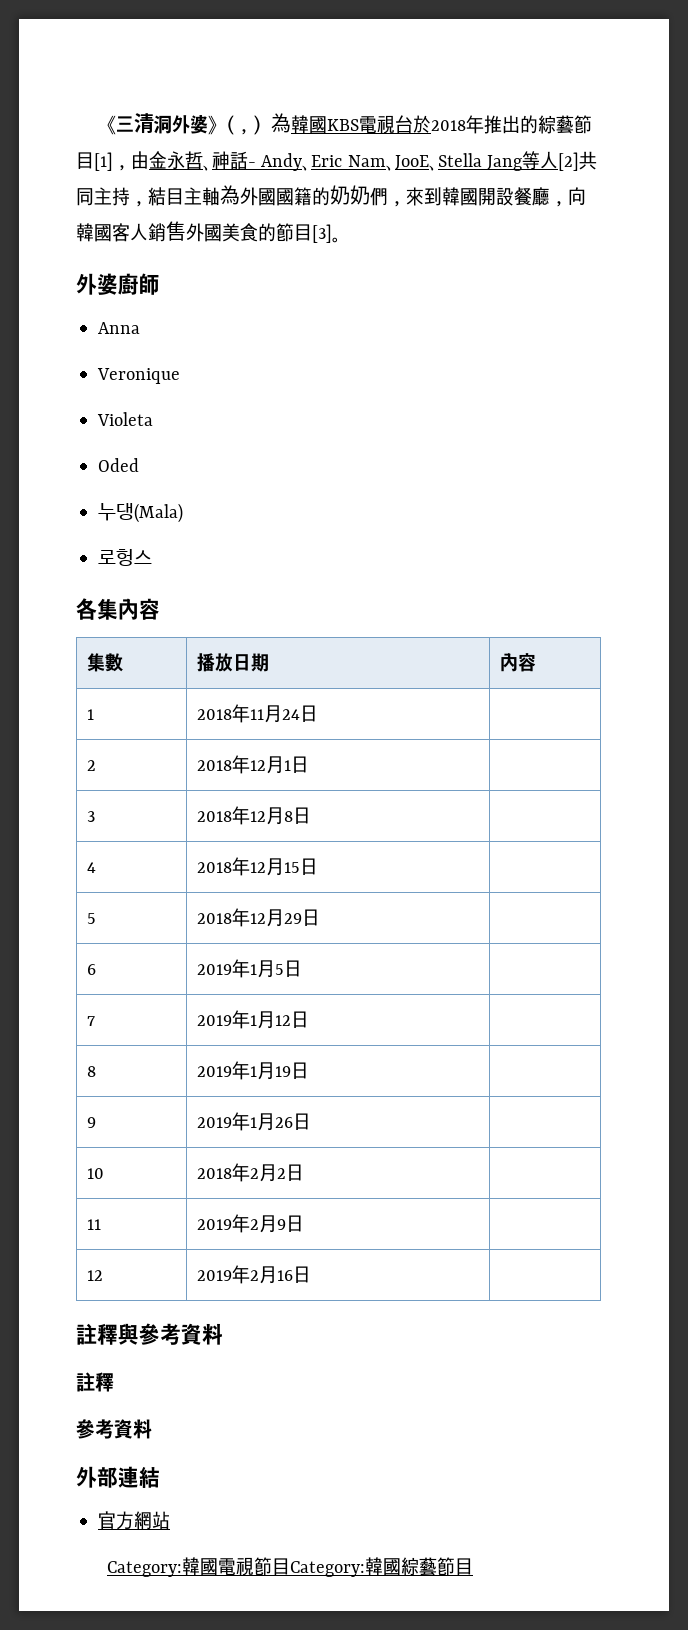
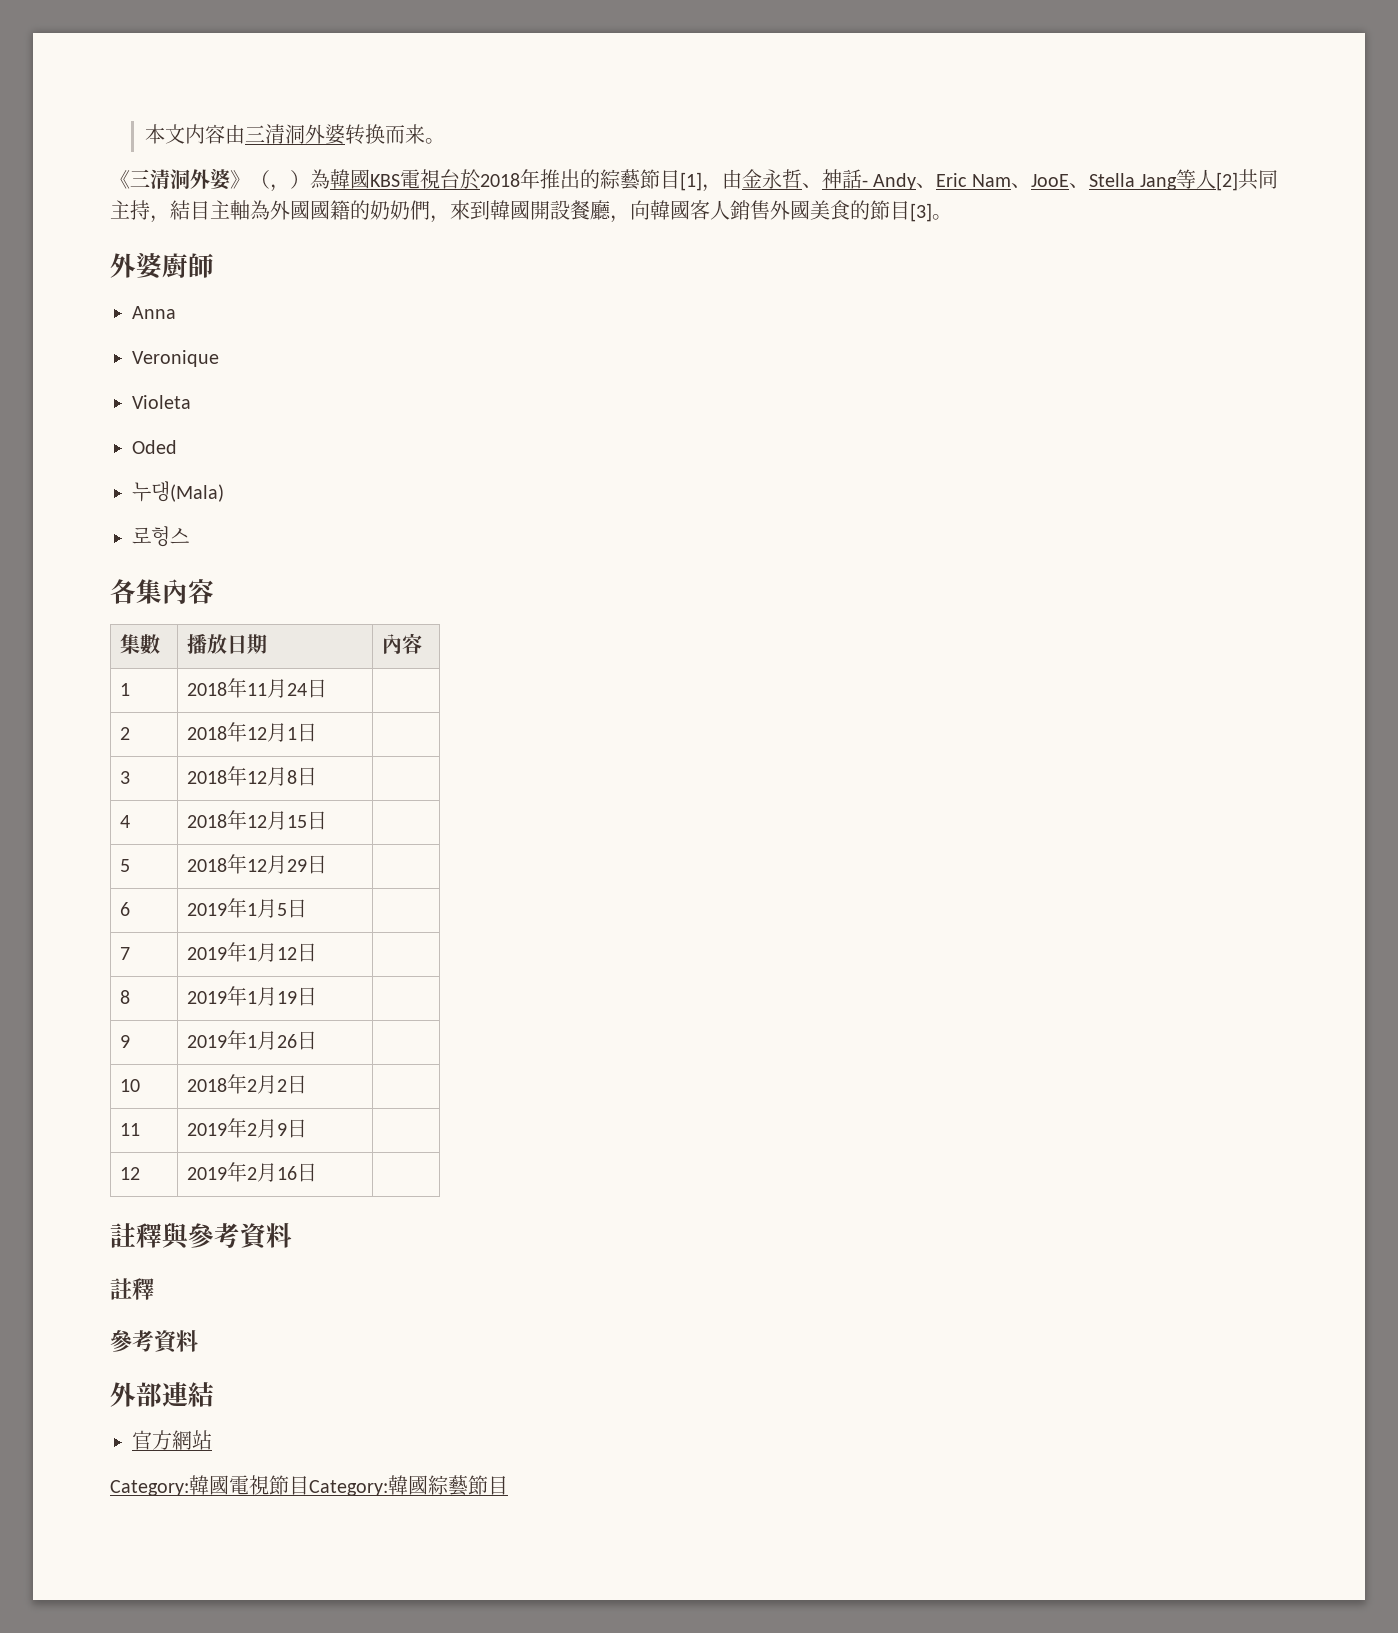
+ 本文内容由三清洞外婆转换而来。

